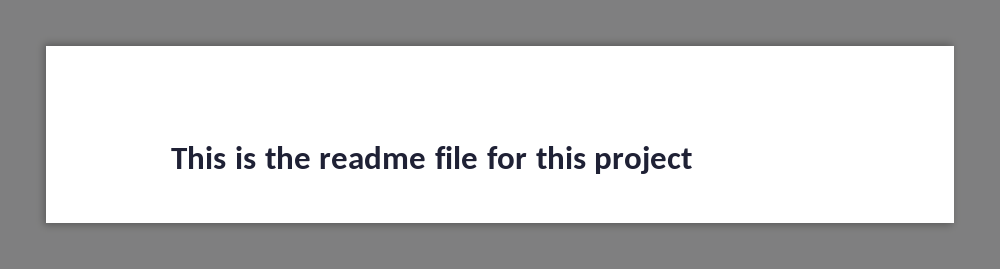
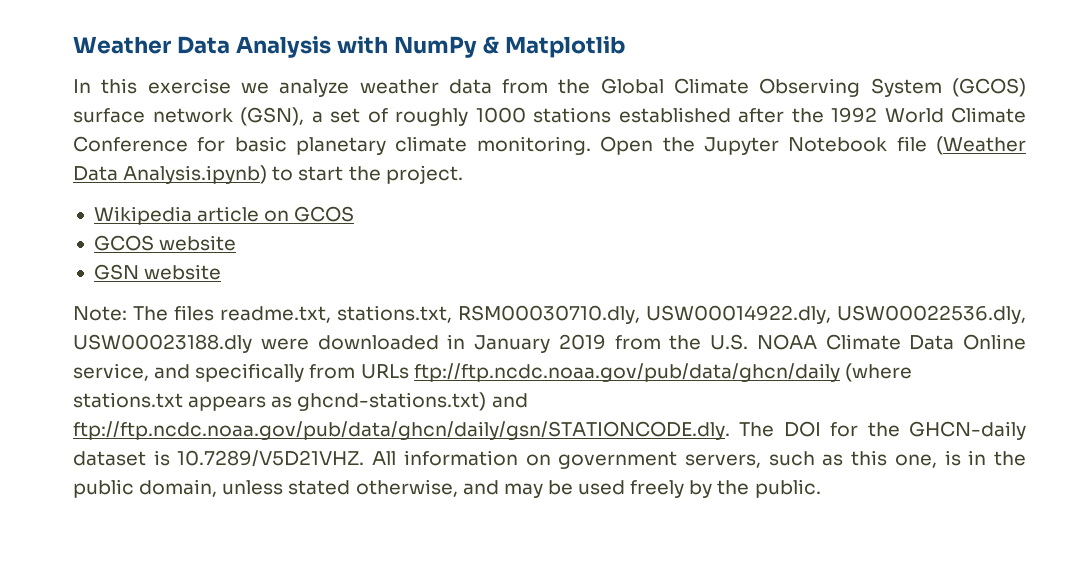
- This is the readme file for this project
+ Weather Data Analysis with NumPy & Matplotlib
+ In this exercise we analyze weather data from the Global Climate Observing System (GCOS) surface network (GSN), a set of roughly 1000 stations established after the 1992 World Climate Conference for basic planetary climate monitoring. Open the Jupyter Notebook file (Weather Data Analysis.ipynb) to start the project.
+ Wikipedia article on GCOS
+ GCOS website
+ GSN website
+ Note: The files readme.txt, stations.txt, RSM00030710.dly, USW00014922.dly, USW00022536.dly, USW00023188.dly were downloaded in January 2019 from the U.S. NOAA Climate Data Online service, and specifically from URLs ftp://ftp.ncdc.noaa.gov/pub/data/ghcn/daily (where stations.txt appears as ghcnd-stations.txt) and ftp://ftp.ncdc.noaa.gov/pub/data/ghcn/daily/gsn/STATIONCODE.dly. The DOI for the GHCN-daily dataset is 10.7289/V5D21VHZ. All information on government servers, such as this one, is in the public domain, unless stated otherwise, and may be used freely by the public.

